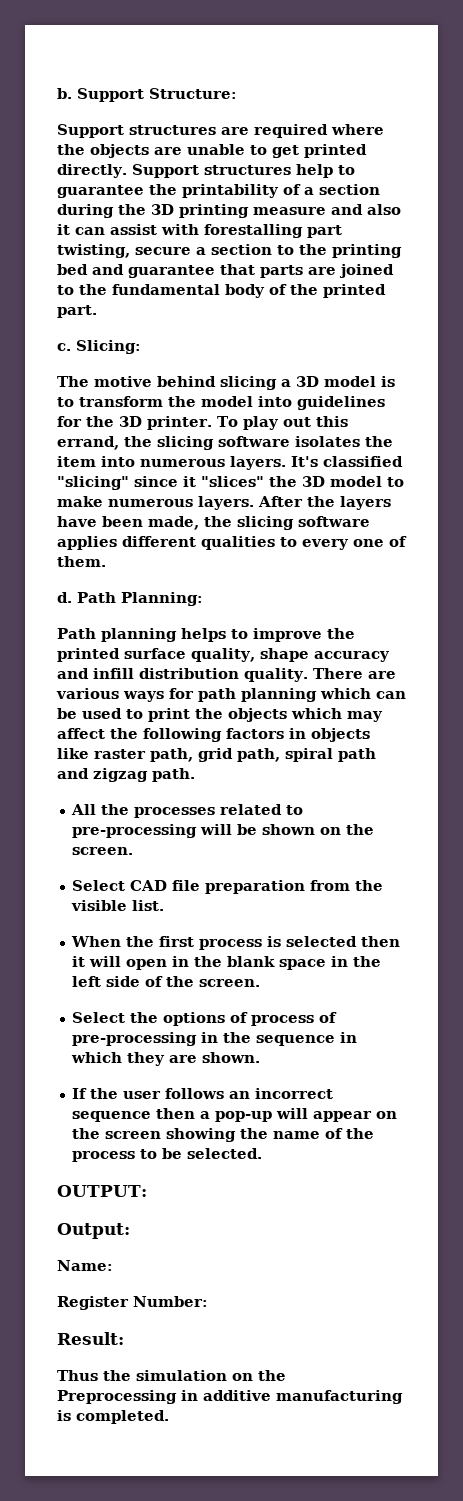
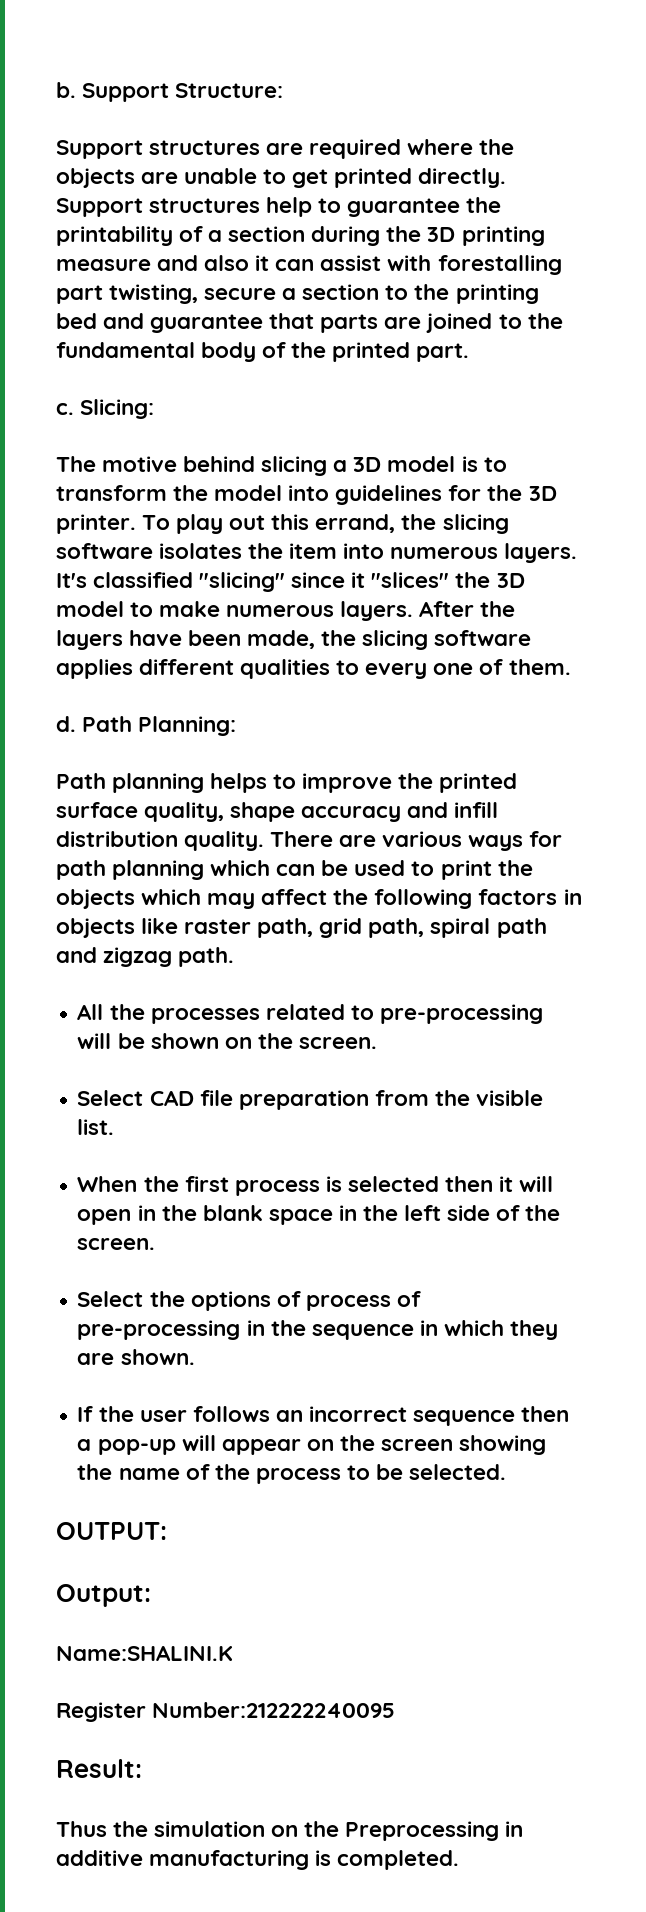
- Name:
+ Name:SHALINI.K
- Register Number:
+ Register Number:212222240095

